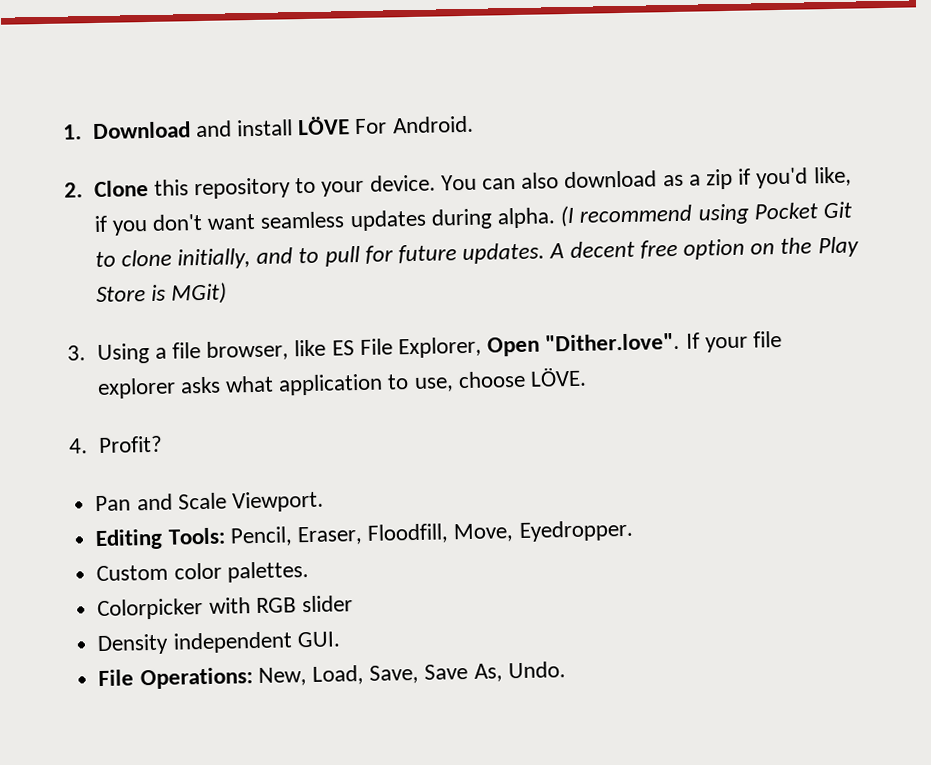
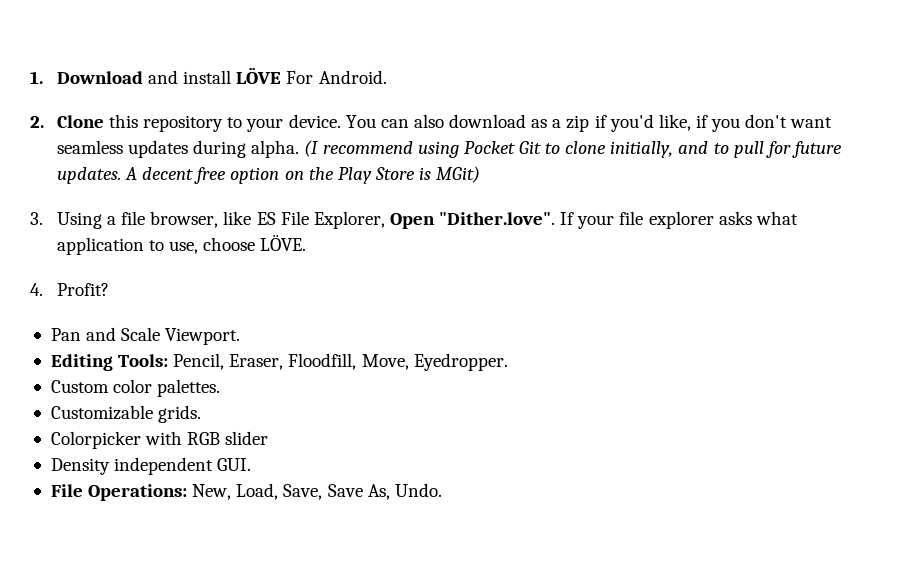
+ Customizable grids.

